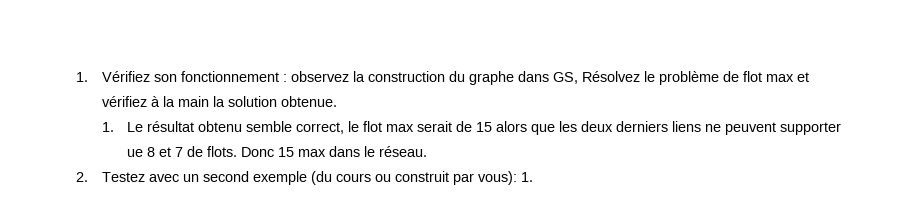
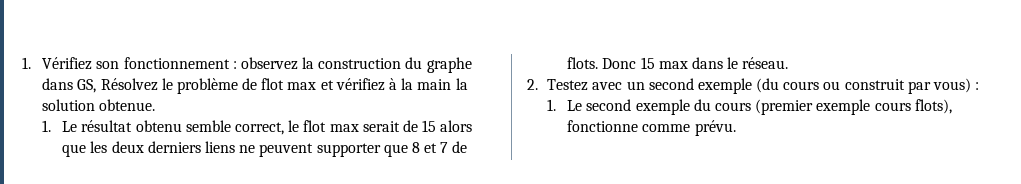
- 1. Le résultat obtenu semble correct, le flot max serait de 15 alors que les deux derniers liens ne peuvent supporter ue 8 et 7 de flots.
+ 1. Le résultat obtenu semble correct, le flot max serait de 15 alors que les deux derniers liens ne peuvent supporter que 8 et 7 de flots.
- 2. Testez avec un second exemple (du cours ou construit par vous): 1.
+ 2. Testez avec un second exemple (du cours ou construit par vous) :
+ 1. Le second exemple du cours (premier exemple cours flots), fonctionne comme prévu.

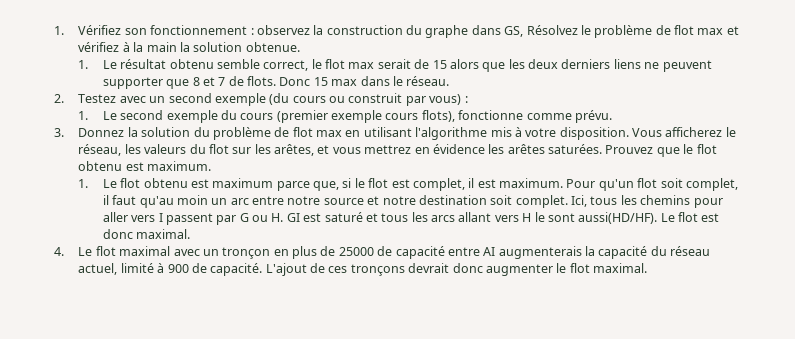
+ 3. Donnez la solution du problème de flot max en utilisant l'algorithme mis à votre disposition. Vous afficherez le réseau, les valeurs du flot sur les arêtes, et vous mettrez en évidence les arêtes saturées. Prouvez que le flot obtenu est maximum.
+ 1. Le flot obtenu est maximum parce que, si le flot est complet, il est maximum. Pour qu'un flot soit complet, il faut qu'au moin un arc entre notre source et notre destination soit complet. Ici, tous les chemins pour aller vers I passent par G ou H. GI est saturé et tous les arcs allant vers H le sont aussi(HD/HF). Le flot est donc maximal.
+ 4. Le flot maximal avec un tronçon en plus de 25000 de capacité entre AI augmenterais la capacité du réseau actuel, limité à 900 de capacité. L'ajout de ces tronçons devrait donc augmenter le flot maximal.

